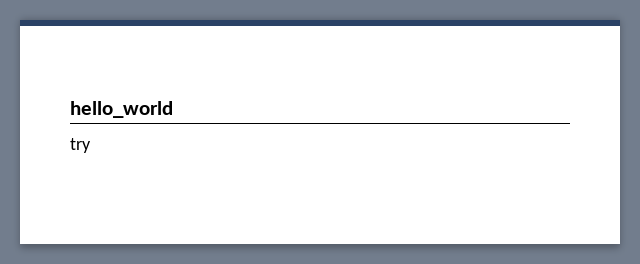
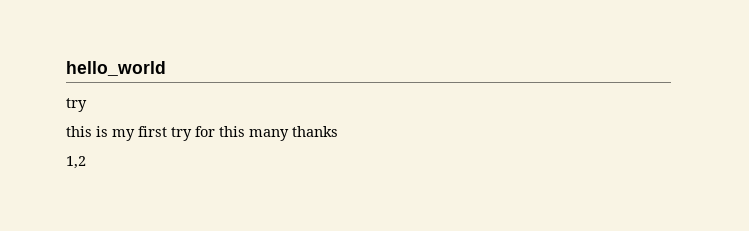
+ this is my first try for this many thanks
+ 1,2

